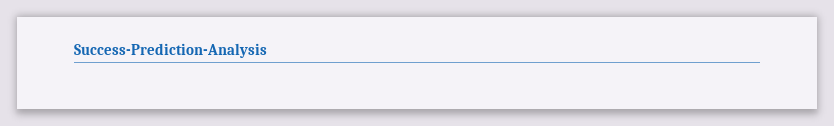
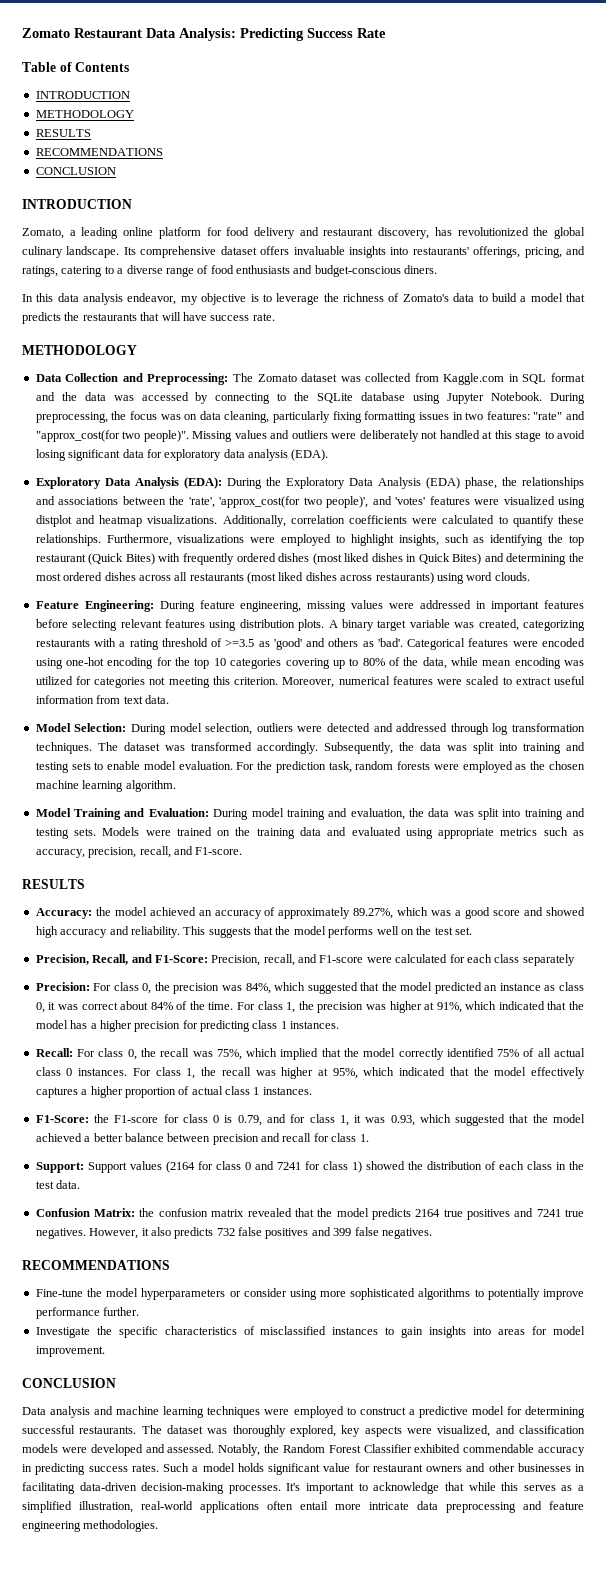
- Success-Prediction-Analysis
+ Zomato Restaurant Data Analysis: Predicting Success Rate
+ Table of Contents
+ INTRODUCTION
+ METHODOLOGY
+ RESULTS
+ RECOMMENDATIONS
+ CONCLUSION
+ INTRODUCTION
+ Zomato, a leading online platform for food delivery and restaurant discovery, has revolutionized the global culinary landscape. Its comprehensive dataset offers invaluable insights into restaurants' offerings, pricing, and ratings, catering to a diverse range of food enthusiasts and budget-conscious diners.
+ In this data analysis endeavor, my objective is to leverage the richness of Zomato's data to build a model that predicts the restaurants that will have success rate.
+ METHODOLOGY
+ Data Collection and Preprocessing: The Zomato dataset was collected from Kaggle.com in SQL format and the data was accessed by connecting to the SQLite database using Jupyter Notebook. During preprocessing, the focus was on data cleaning, particularly fixing formatting issues in two features: "rate" and "approx_cost(for two people)". Missing values and outliers were deliberately not handled at this stage to avoid losing significant data for exploratory data analysis (EDA).
+ Exploratory Data Analysis (EDA): During the Exploratory Data Analysis (EDA) phase, the relationships and associations between the 'rate', 'approx_cost(for two people)', and 'votes' features were visualized using distplot and heatmap visualizations. Additionally, correlation coefficients were calculated to quantify these relationships. Furthermore, visualizations were employed to highlight insights, such as identifying the top restaurant (Quick Bites) with frequently ordered dishes (most liked dishes in Quick Bites) and determining the most ordered dishes across all restaurants (most liked dishes across restaurants) using word clouds.
+ Feature Engineering: During feature engineering, missing values were addressed in important features before selecting relevant features using distribution plots. A binary target variable was created, categorizing restaurants with a rating threshold of >=3.5 as 'good' and others as 'bad'. Categorical features were encoded using one-hot encoding for the top 10 categories covering up to 80% of the data, while mean encoding was utilized for categories not meeting this criterion. Moreover, numerical features were scaled to extract useful information from text data.
+ Model Selection: During model selection, outliers were detected and addressed through log transformation techniques. The dataset was transformed accordingly. Subsequently, the data was split into training and testing sets to enable model evaluation. For the prediction task, random forests were employed as the chosen machine learning algorithm.
+ Model Training and Evaluation: During model training and evaluation, the data was split into training and testing sets. Models were trained on the training data and evaluated using appropriate metrics such as accuracy, precision, recall, and F1-score.
+ RESULTS
+ Accuracy: the model achieved an accuracy of approximately 89.27%, which was a good score and showed high accuracy and reliability. This suggests that the model performs well on the test set.
+ Precision, Recall, and F1-Score: Precision, recall, and F1-score were calculated for each class separately
+ Precision: For class 0, the precision was 84%, which suggested that the model predicted an instance as class 0, it was correct about 84% of the time. For class 1, the precision was higher at 91%, which indicated that the model has a higher precision for predicting class 1 instances.
+ Recall: For class 0, the recall was 75%, which implied that the model correctly identified 75% of all actual class 0 instances. For class 1, the recall was higher at 95%, which indicated that the model effectively captures a higher proportion of actual class 1 instances.
+ F1-Score: the F1-score for class 0 is 0.79, and for class 1, it was 0.93, which suggested that the model achieved a better balance between precision and recall for class 1.
+ Support: Support values (2164 for class 0 and 7241 for class 1) showed the distribution of each class in the test data.
+ Confusion Matrix: the confusion matrix revealed that the model predicts 2164 true positives and 7241 true negatives. However, it also predicts 732 false positives and 399 false negatives.
+ RECOMMENDATIONS
+ Fine-tune the model hyperparameters or consider using more sophisticated algorithms to potentially improve performance further.
+ Investigate the specific characteristics of misclassified instances to gain insights into areas for model improvement.
+ CONCLUSION
+ Data analysis and machine learning techniques were employed to construct a predictive model for determining successful restaurants. The dataset was thoroughly explored, key aspects were visualized, and classification models were developed and assessed. Notably, the Random Forest Classifier exhibited commendable accuracy in predicting success rates. Such a model holds significant value for restaurant owners and other businesses in facilitating data-driven decision-making processes. It's important to acknowledge that while this serves as a simplified illustration, real-world applications often entail more intricate data preprocessing and feature engineering methodologies.

